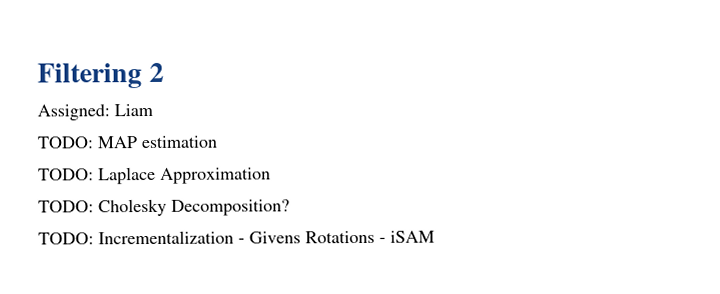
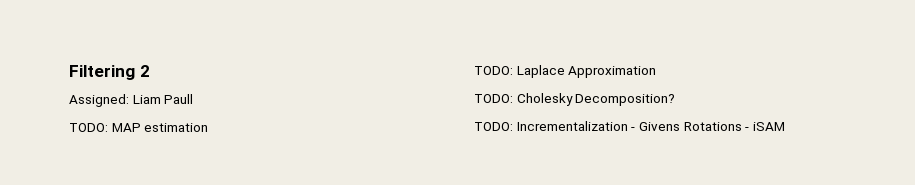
- Assigned: Liam
+ Assigned: Liam Paull

